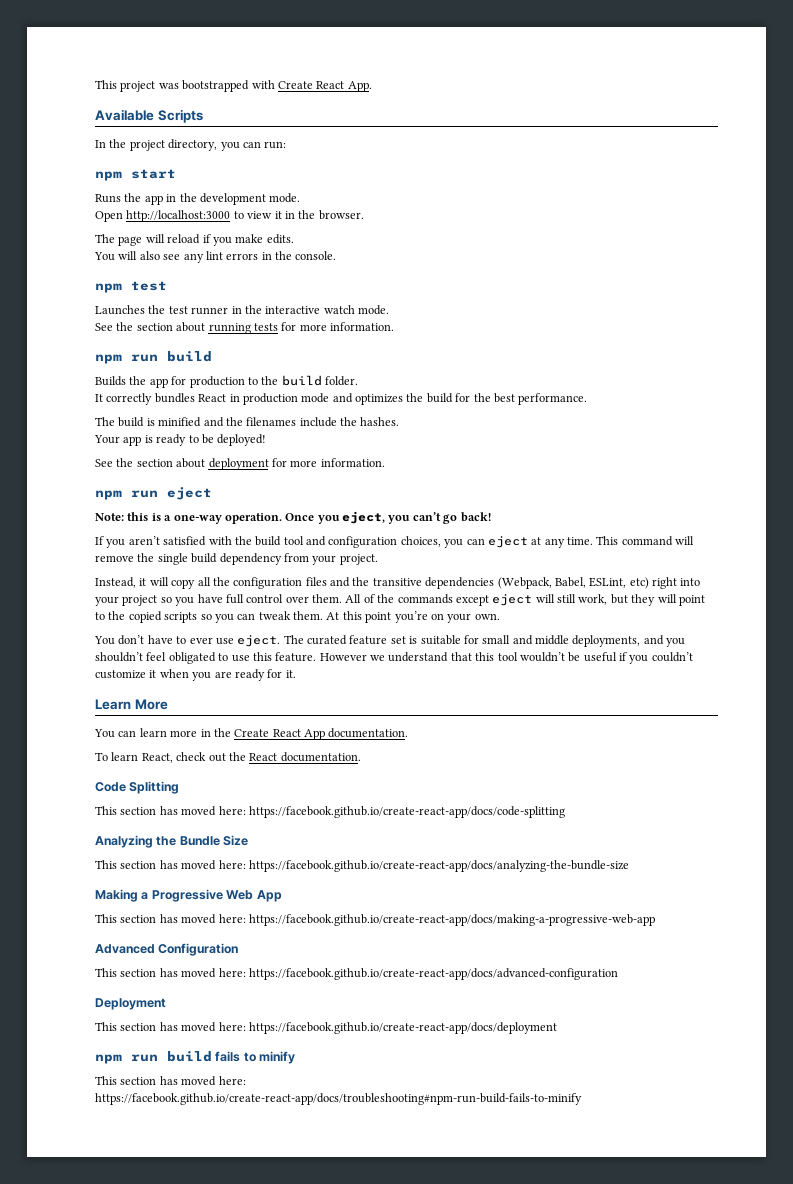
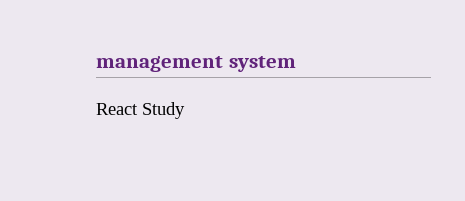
- This project was bootstrapped with Create React App.
- Available Scripts
- In the project directory, you can run:
- npm start
- Runs the app in the development mode.
- Open http://localhost:3000 to view it in the browser.
- The page will reload if you make edits.
- You will also see any lint errors in the console.
- npm test
- Launches the test runner in the interactive watch mode.
- See the section about running tests for more information.
- npm run build
- Builds the app for production to the build folder.
- It correctly bundles React in production mode and optimizes the build for the best performance.
- The build is minified and the filenames include the hashes.
- Your app is ready to be deployed!
- See the section about deployment for more information.
- npm run eject
- Note: this is a one-way operation. Once you eject, you can’t go back!
- If you aren’t satisfied with the build tool and configuration choices, you can eject at any time. This command will remove the single build dependency from your project.
- Instead, it will copy all the configuration files and the transitive dependencies (Webpack, Babel, ESLint, etc) right into your project so you have full control over them. All of the commands except eject will still work, but they will point to the copied scripts so you can tweak them. At this point you’re on your own.
- You don’t have to ever use eject. The curated feature set is suitable for small and middle deployments, and you shouldn’t feel obligated to use this feature. However we understand that this tool wouldn’t be useful if you couldn’t customize it when you are ready for it.
- Learn More
- You can learn more in the Create React App documentation.
- To learn React, check out the React documentation.
- Code Splitting
- This section has moved here: https://facebook.github.io/create-react-app/docs/code-splitting
- Analyzing the Bundle Size
- This section has moved here: https://facebook.github.io/create-react-app/docs/analyzing-the-bundle-size
- Making a Progressive Web App
- This section has moved here: https://facebook.github.io/create-react-app/docs/making-a-progressive-web-app
- Advanced Configuration
- This section has moved here: https://facebook.github.io/create-react-app/docs/advanced-configuration
- Deployment
- This section has moved here: https://facebook.github.io/create-react-app/docs/deployment
- npm run build fails to minify
- This section has moved here: https://facebook.github.io/create-react-app/docs/troubleshooting#npm-run-build-fails-to-minify
+ management system
+ React Study

